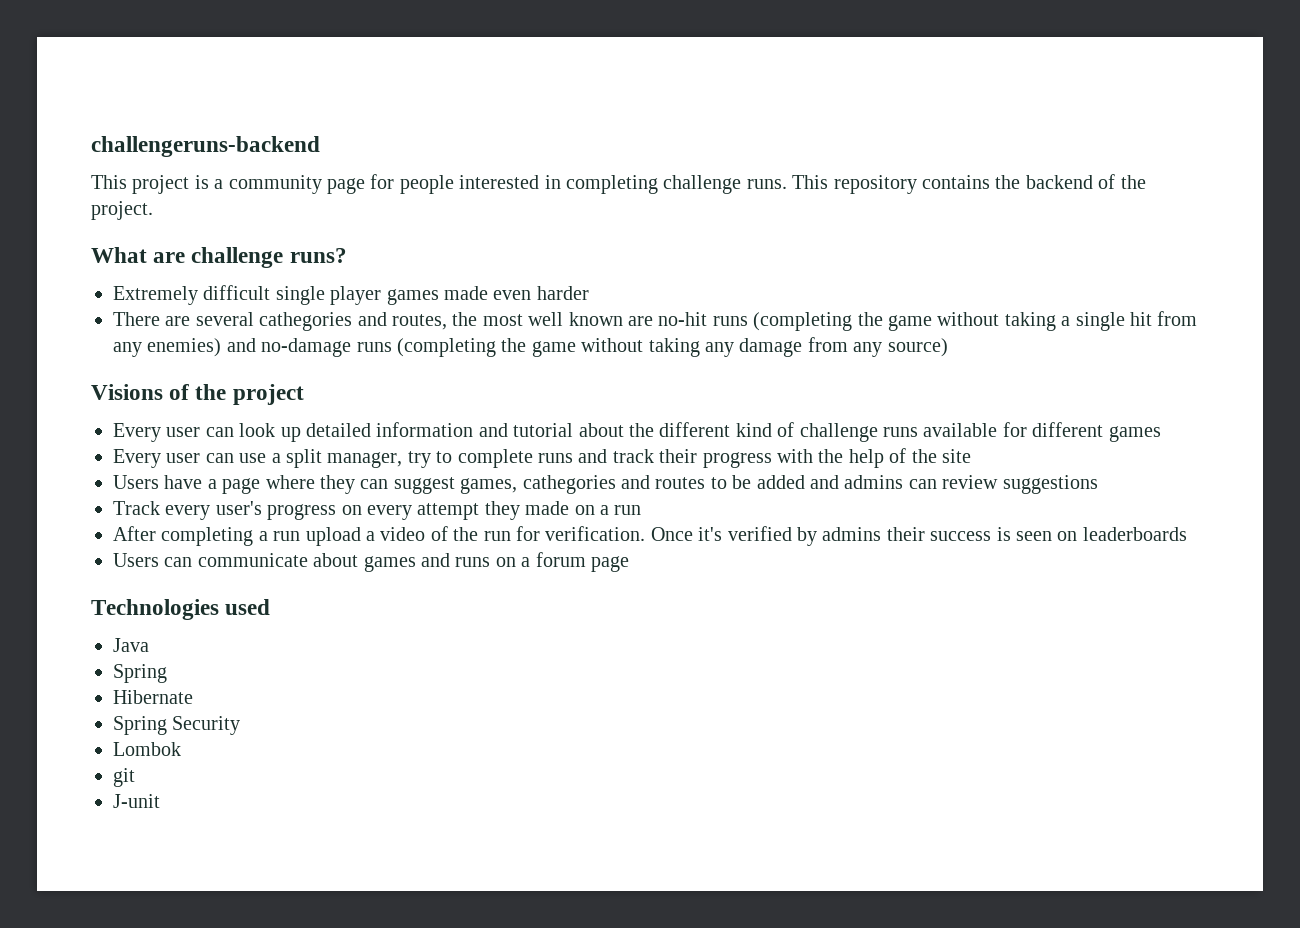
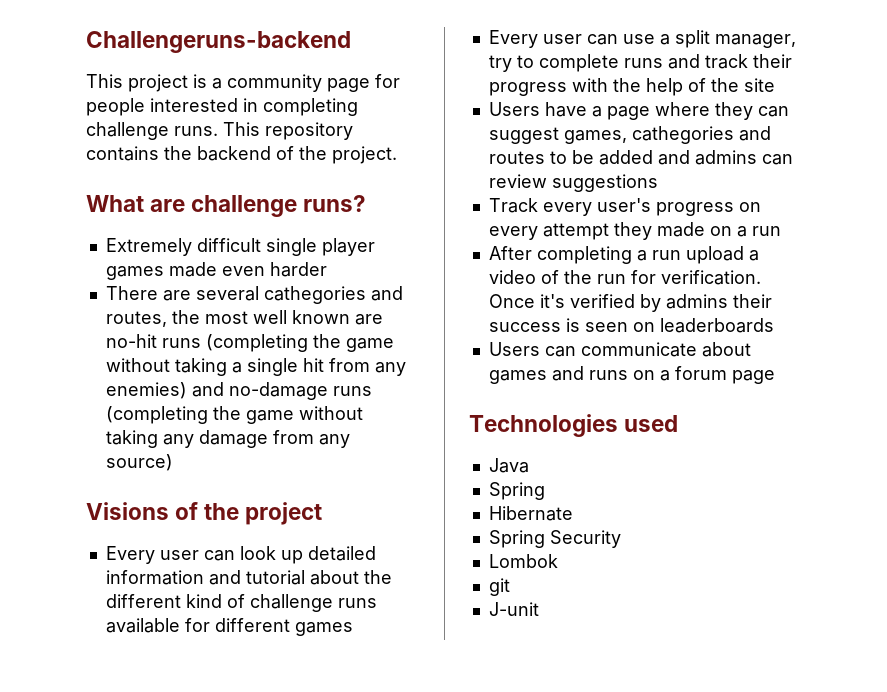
- challengeruns-backend
+ Challengeruns-backend

